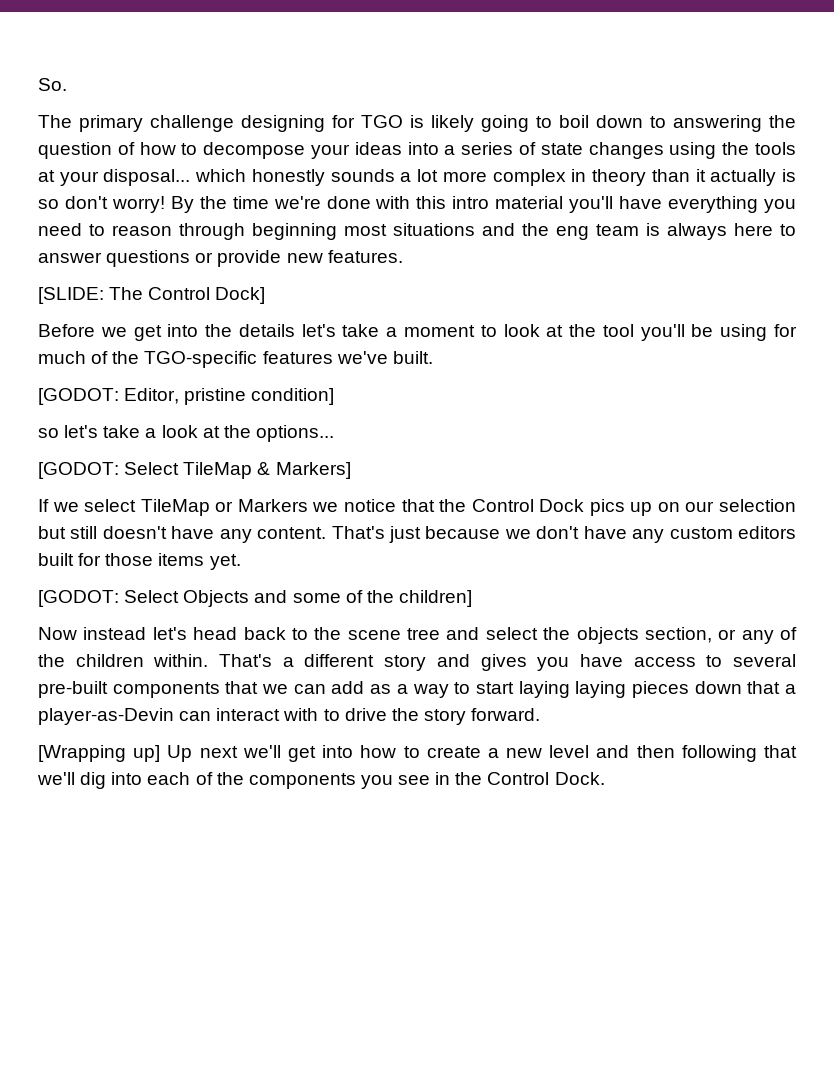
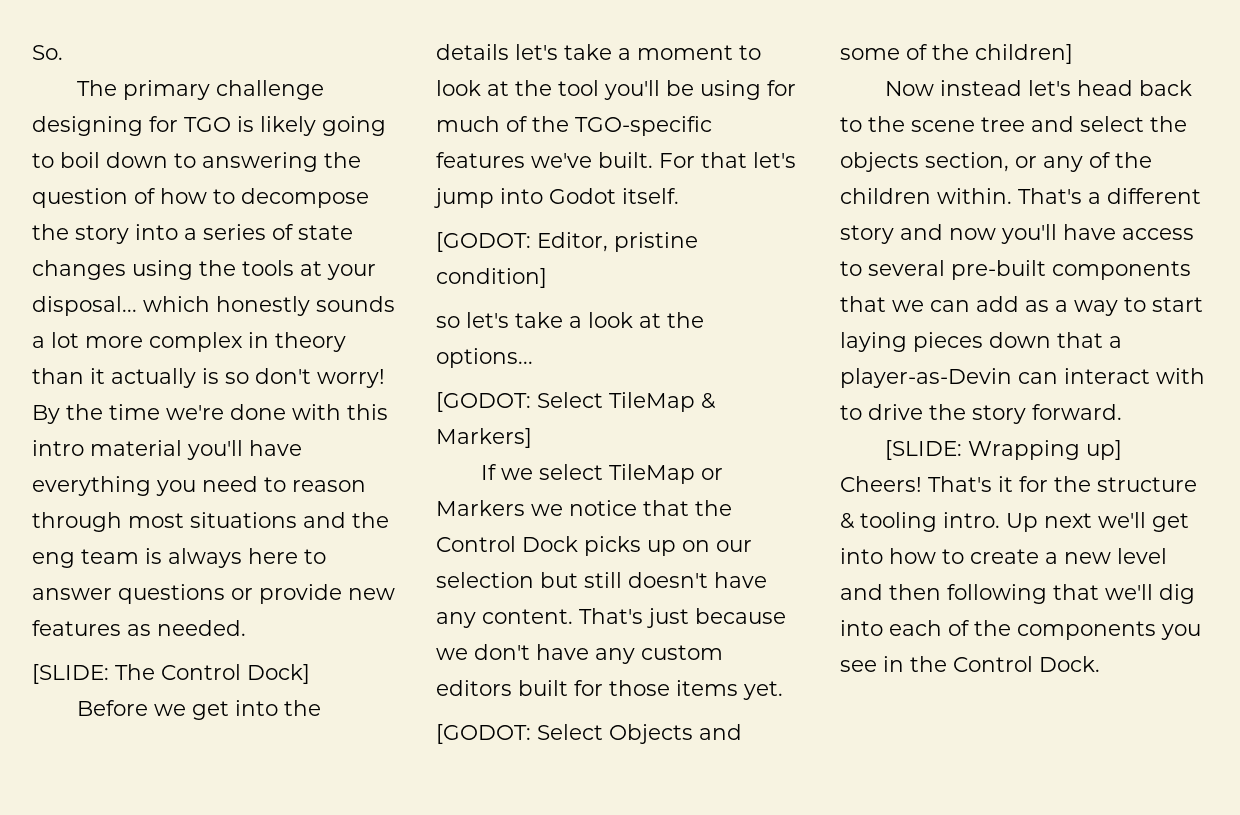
- The primary challenge designing for TGO is likely going to boil down to answering the question of how to decompose your ideas into a series of state changes using the tools at your disposal... which honestly sounds a lot more complex in theory than it actually is so don't worry!
+ The primary challenge designing for TGO is likely going to boil down to answering the question of how to decompose the story into a series of state changes using the tools at your disposal... which honestly sounds a lot more complex in theory than it actually is so don't worry!
- By the time we're done with this intro material you'll have everything you need to reason through beginning most situations and the eng team is always here to answer questions or provide new features.
+ By the time we're done with this intro material you'll have everything you need to reason through most situations and the eng team is always here to answer questions or provide new features as needed.
+ For that let's jump into Godot itself.
- If we select TileMap or Markers we notice that the Control Dock pics up on our selection but still doesn't have any content.
+ If we select TileMap or Markers we notice that the Control Dock picks up on our selection but still doesn't have any content.
- That's a different story and gives you have access to several pre-built components that we can add as a way to start laying laying pieces down that a player-as-Devin can interact with to drive the story forward.
+ That's a different story and now you'll have access to several pre-built components that we can add as a way to start laying pieces down that a player-as-Devin can interact with to drive the story forward.
- [Wrapping up] Up next we'll get into how to create a new level and then following that we'll dig into each of the components you see in the Control Dock.
+ [SLIDE: Wrapping up] Cheers! That's it for the structure & tooling intro. Up next we'll get into how to create a new level and then following that we'll dig into each of the components you see in the Control Dock.

